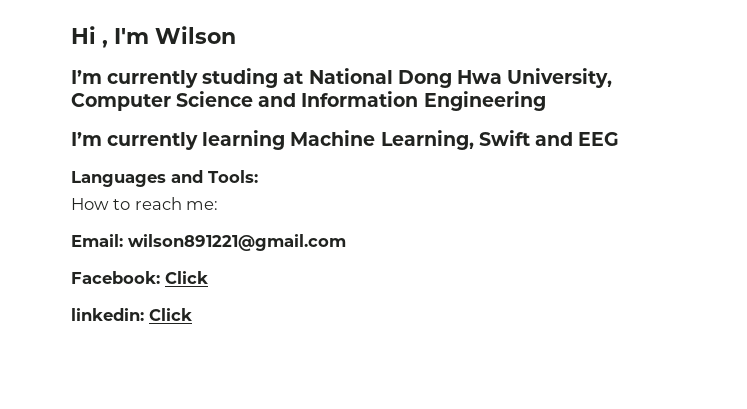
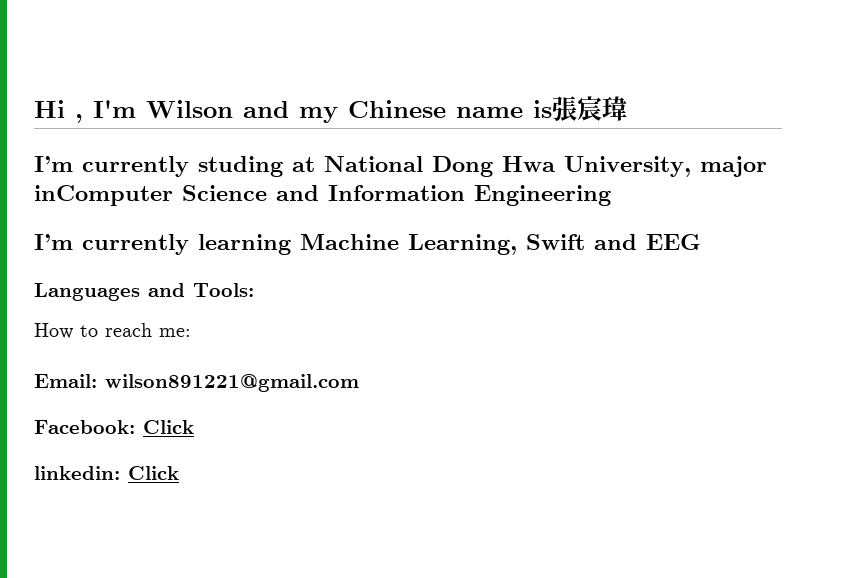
- Hi , I'm Wilson
+ Hi , I'm Wilson and my Chinese name is張宸瑋
- I’m currently studing at National Dong Hwa University, Computer Science and Information Engineering
+ I’m currently studing at National Dong Hwa University, major inComputer Science and Information Engineering

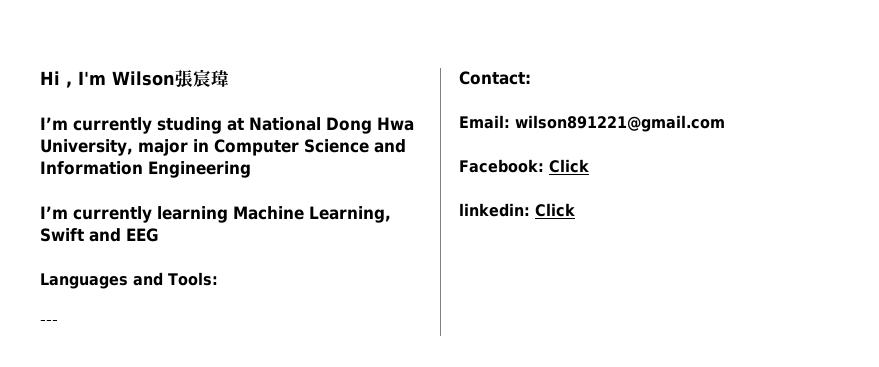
- Hi , I'm Wilson and my Chinese name is張宸瑋
+ Hi , I'm Wilson張宸瑋
- I’m currently studing at National Dong Hwa University, major inComputer Science and Information Engineering
+ I’m currently studing at National Dong Hwa University, major in Computer Science and Information Engineering
- How to reach me:
+ ---
+ Contact:

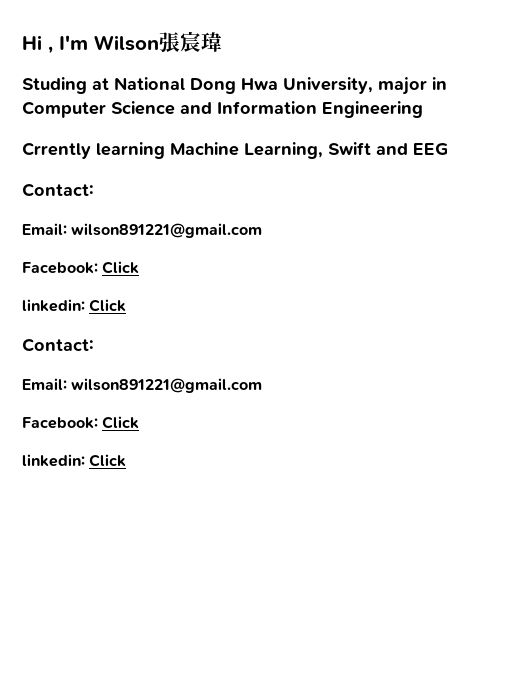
- I’m currently studing at National Dong Hwa University, major in Computer Science and Information Engineering
+ Studing at National Dong Hwa University, major in Computer Science and Information Engineering
- I’m currently learning Machine Learning, Swift and EEG
- Languages and Tools:
- ---
+ Crrently learning Machine Learning, Swift and EEG
+ Contact:
+ Email: wilson891221@gmail.com
+ Facebook: Click
+ linkedin: Click

